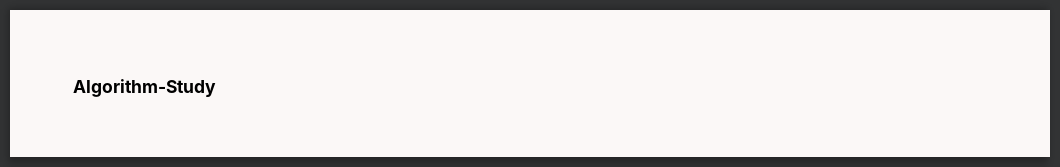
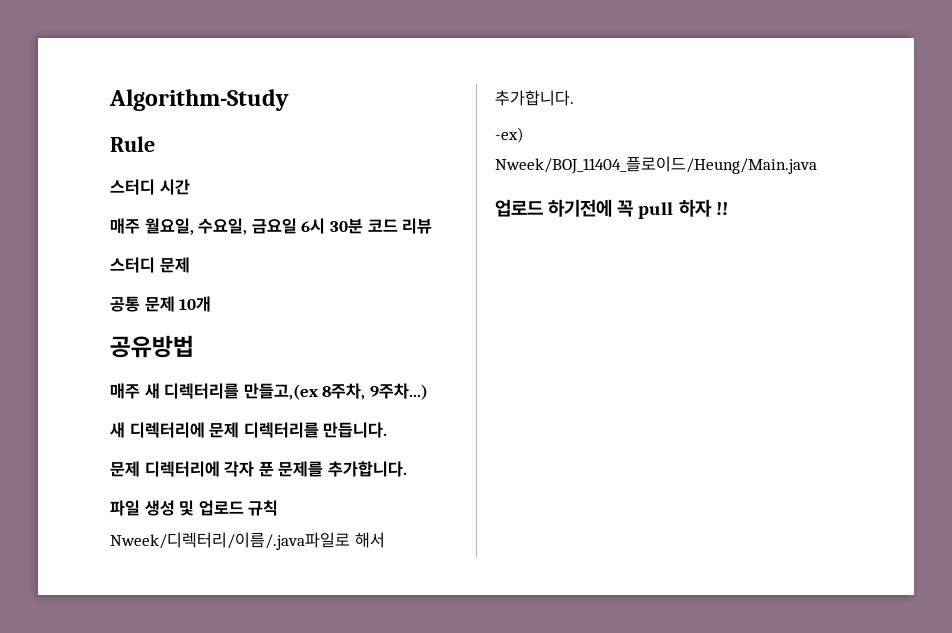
+ Rule
+ 스터디 시간
+ 매주 월요일, 수요일, 금요일 6시 30분 코드 리뷰
+ 스터디 문제
+ 공통 문제 10개
+ 공유방법
+ 매주 새 디렉터리를 만들고,(ex 8주차, 9주차...)
+ 새 디렉터리에 문제 디렉터리를 만듭니다.
+ 문제 디렉터리에 각자 푼 문제를 추가합니다.
+ 파일 생성 및 업로드 규칙
+ Nweek/디렉터리/이름/.java파일로 해서 추가합니다.
+ -ex) Nweek/BOJ_11404_플로이드/Heung/Main.java
+ 업로드 하기전에 꼭 pull 하자 !!

